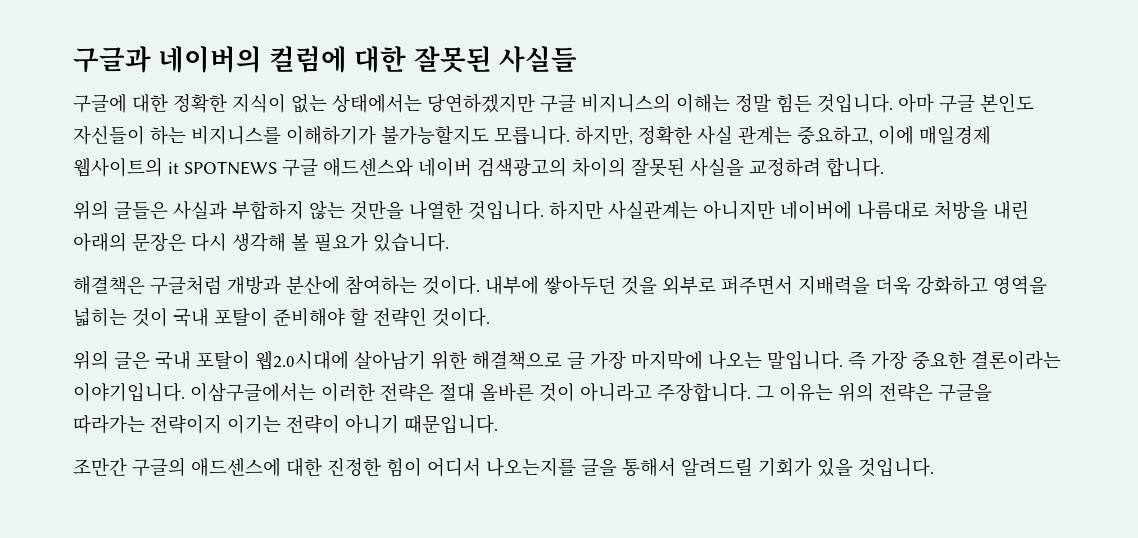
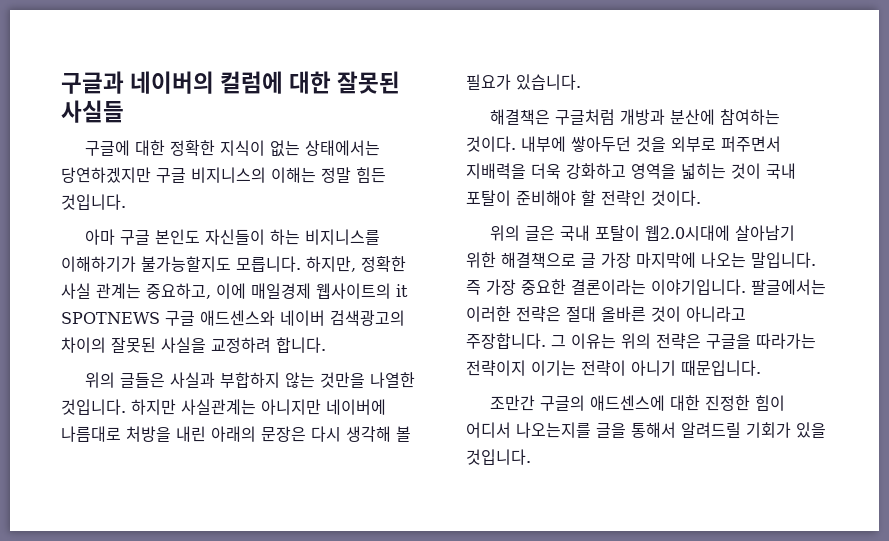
- 구글에 대한 정확한 지식이 없는 상태에서는 당연하겠지만 구글 비지니스의 이해는 정말 힘든 것입니다. 아마 구글 본인도 자신들이 하는 비지니스를 이해하기가 불가능할지도 모릅니다.
+ 구글에 대한 정확한 지식이 없는 상태에서는 당연하겠지만 구글 비지니스의 이해는 정말 힘든 것입니다.
+ 아마 구글 본인도 자신들이 하는 비지니스를 이해하기가 불가능할지도 모릅니다.
- 이삼구글에서는 이러한 전략은 절대 올바른 것이 아니라고 주장합니다.
+ 팔글에서는 이러한 전략은 절대 올바른 것이 아니라고 주장합니다.

